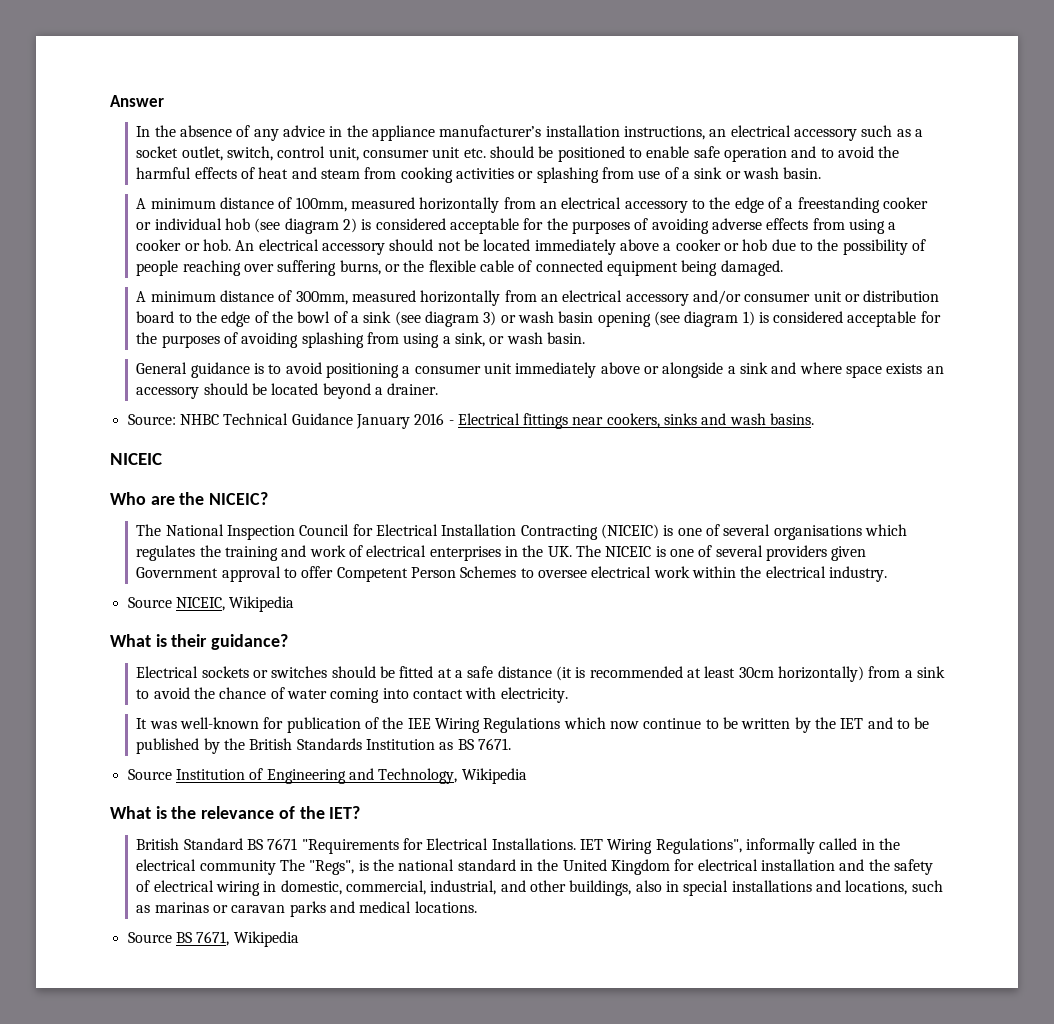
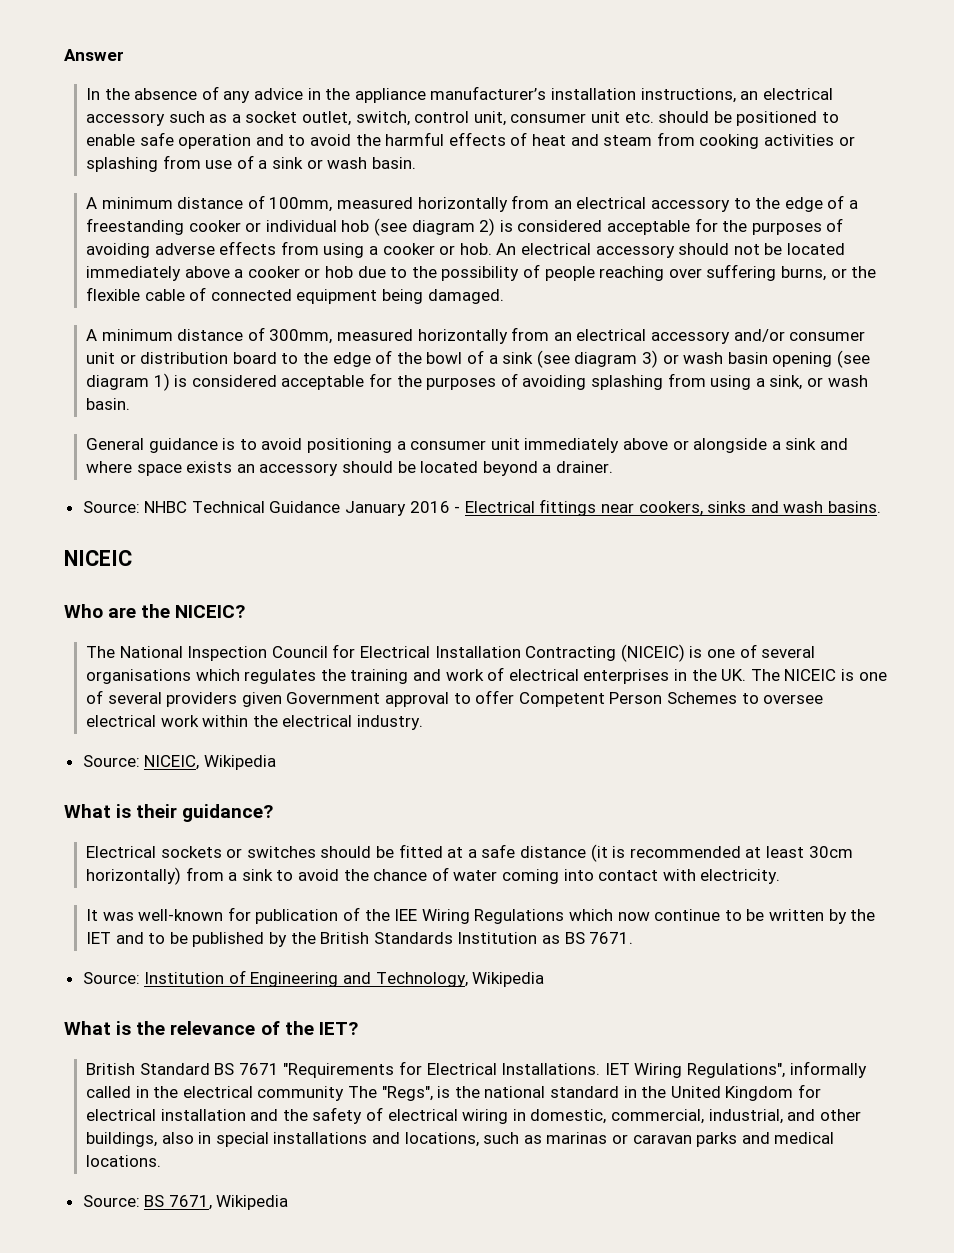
- Source NICEIC, Wikipedia
+ Source: NICEIC, Wikipedia
- Source Institution of Engineering and Technology, Wikipedia
+ Source: Institution of Engineering and Technology, Wikipedia
- Source BS 7671, Wikipedia
+ Source: BS 7671, Wikipedia

